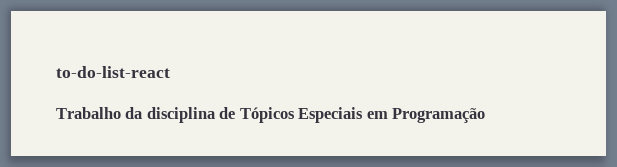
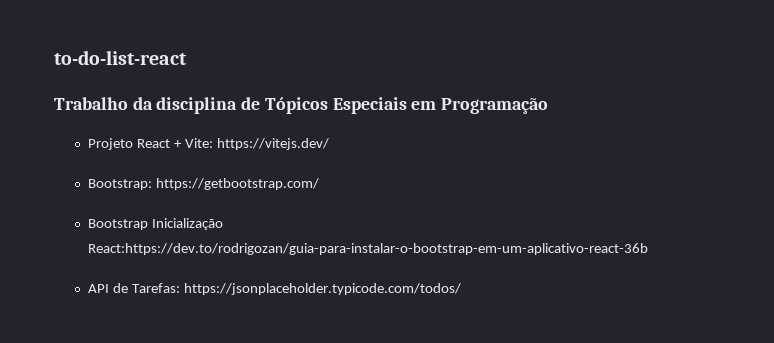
+ Projeto React + Vite: https://vitejs.dev/
+ Bootstrap: https://getbootstrap.com/
+ Bootstrap Inicialização React:https://dev.to/rodrigozan/guia-para-instalar-o-bootstrap-em-um-aplicativo-react-36b
+ API de Tarefas: https://jsonplaceholder.typicode.com/todos/

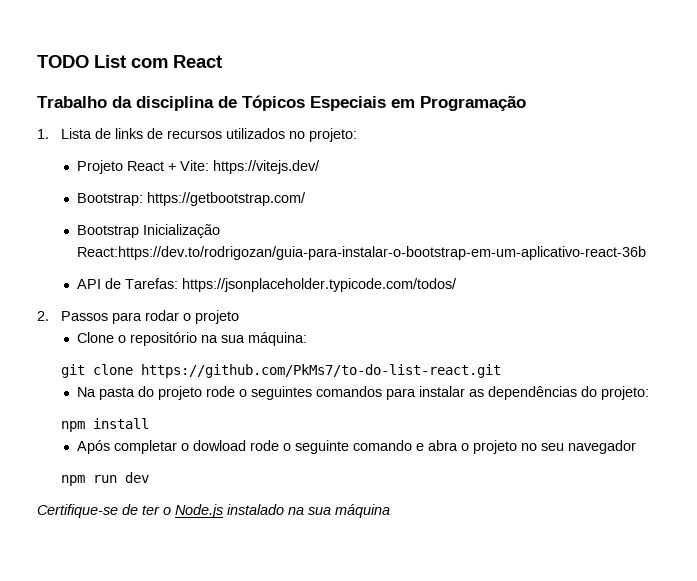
- to-do-list-react
+ TODO List com React
+ 1. Lista de links de recursos utilizados no projeto:
+ 2. Passos para rodar o projeto
+ Clone o repositório na sua máquina:
+ git clone https://github.com/PkMs7/to-do-list-react.git
+ Na pasta do projeto rode o seguintes comandos para instalar as dependências do projeto:
+ npm install
+ Após completar o dowload rode o seguinte comando e abra o projeto no seu navegador
+ npm run dev
+ Certifique-se de ter o Node.js instalado na sua máquina

